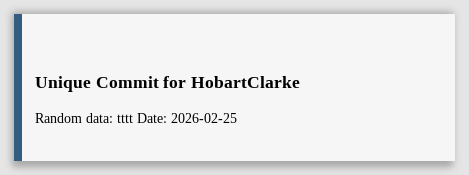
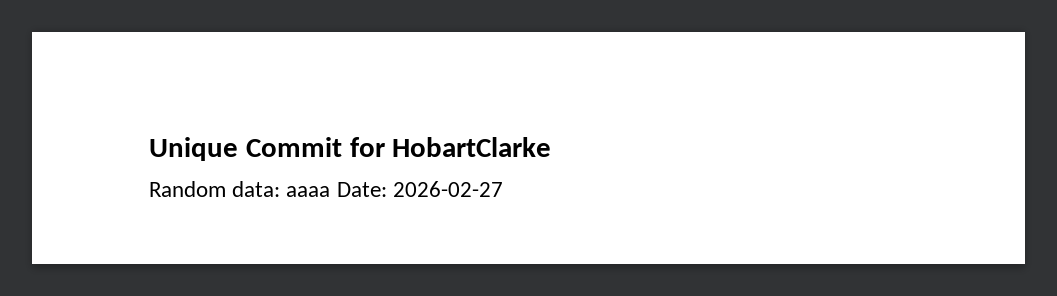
- Random data: tttt Date: 2026-02-25
+ Random data: aaaa Date: 2026-02-27

